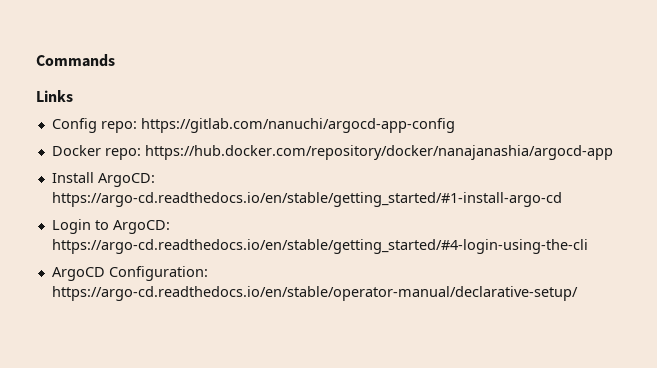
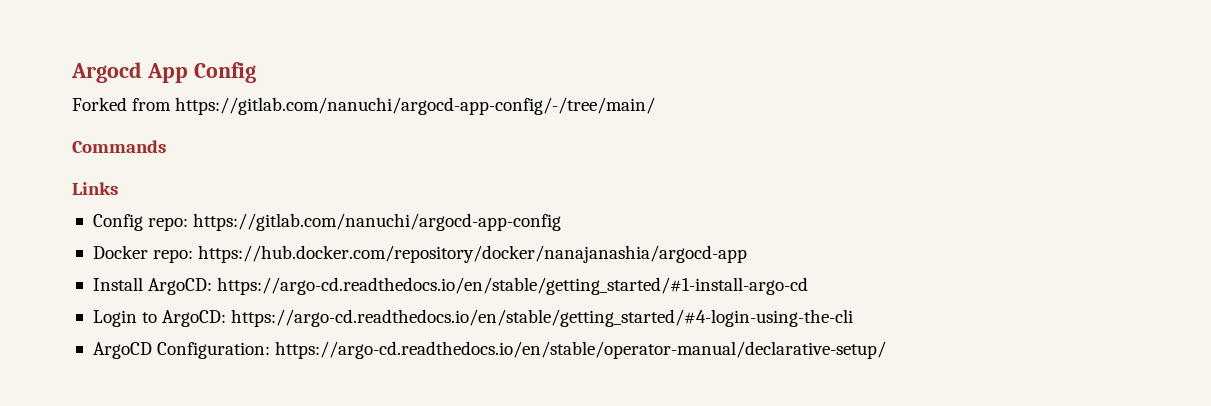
+ Argocd App Config
+ Forked from https://gitlab.com/nanuchi/argocd-app-config/-/tree/main/

